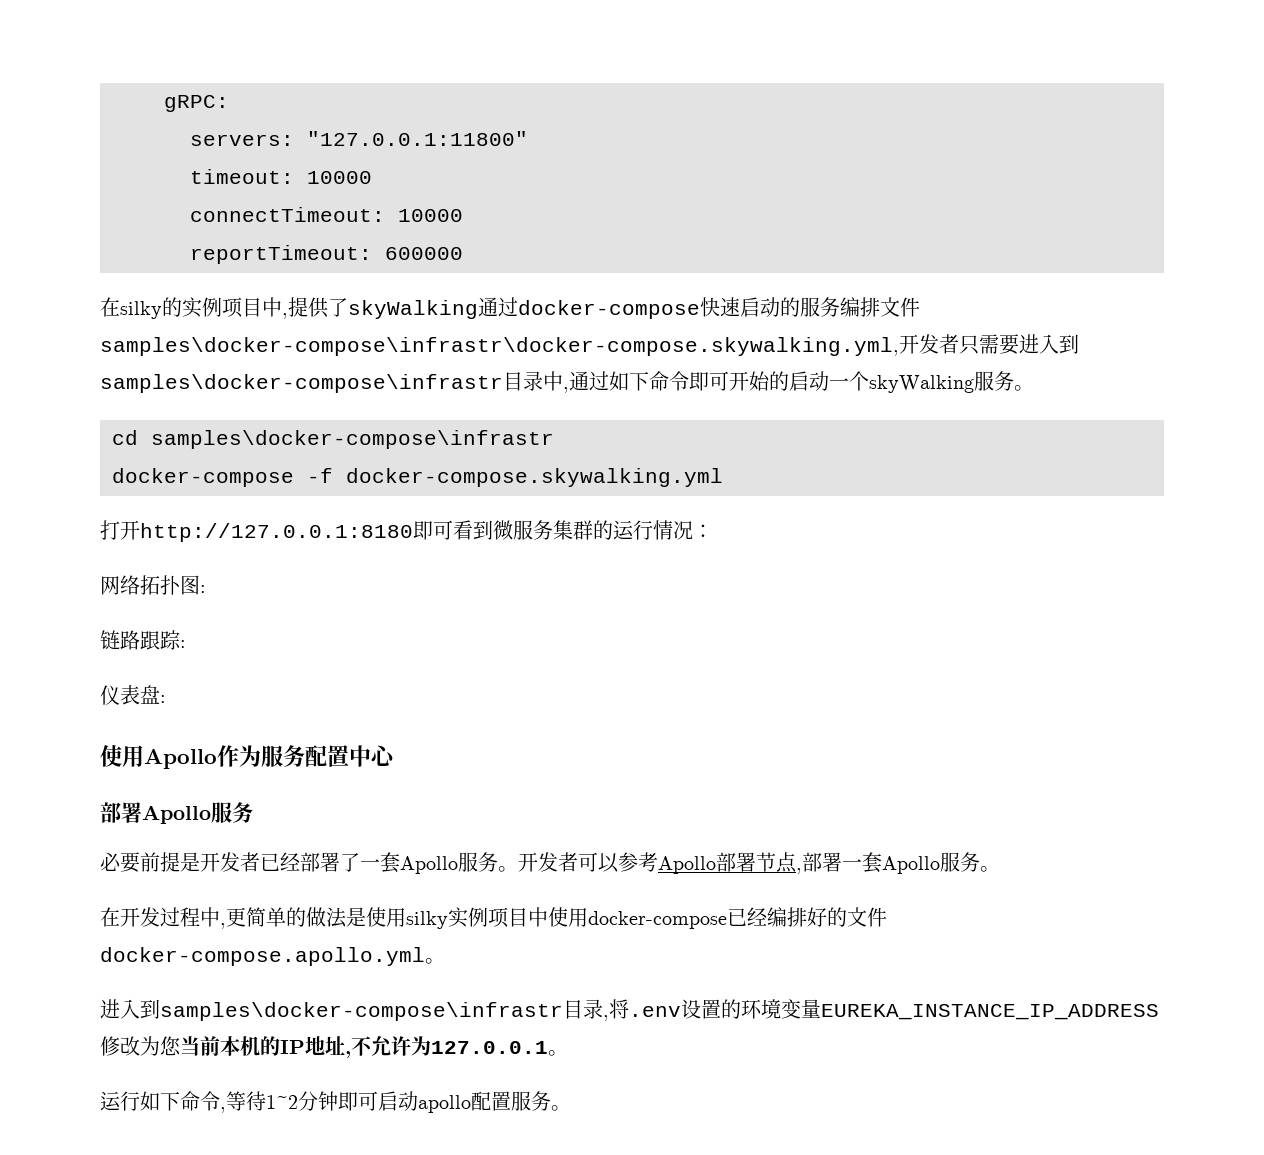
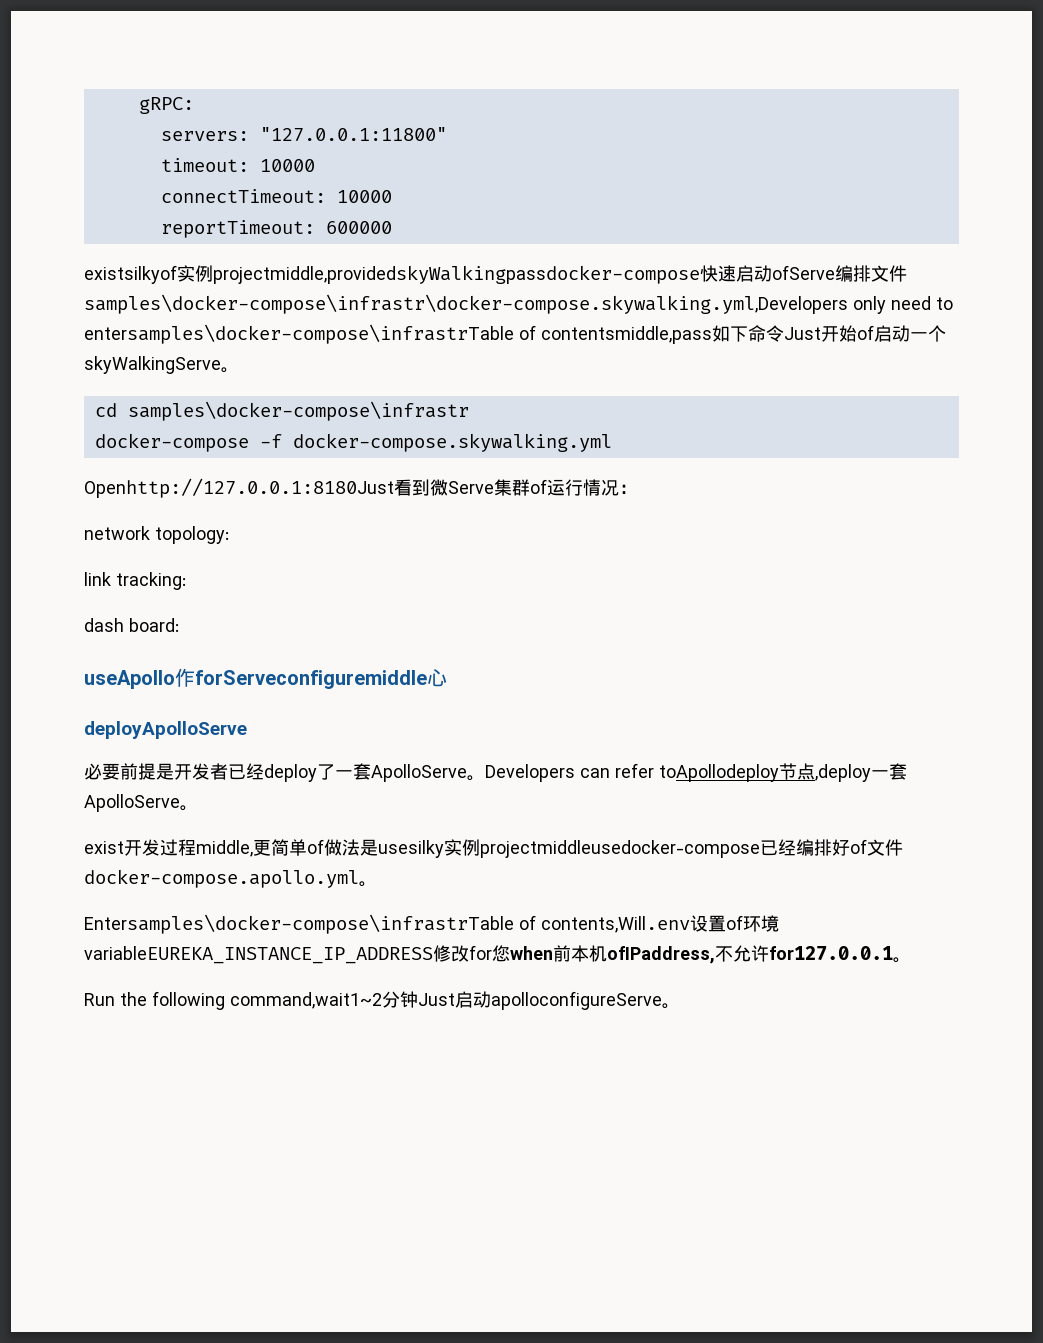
- 在silky的实例项目中,提供了skyWalking通过docker-compose快速启动的服务编排文件samples\docker-compose\infrastr\docker-compose.skywalking.yml,开发者只需要进入到samples\docker-compose\infrastr目录中,通过如下命令即可开始的启动一个skyWalking服务。
+ existsilkyof实例projectmiddle,providedskyWalkingpassdocker-compose快速启动ofServe编排文件samples\docker-compose\infrastr\docker-compose.skywalking.yml,Developers only need to entersamples\docker-compose\infrastrTable of contentsmiddle,pass如下命令Just开始of启动一个skyWalkingServe。
- 打开http://127.0.0.1:8180即可看到微服务集群的运行情况：
- 网络拓扑图:
- 链路跟踪:
- 仪表盘:
- 使用Apollo作为服务配置中心
- 部署Apollo服务
+ Openhttp://127.0.0.1:8180Just看到微Serve集群of运行情况：
+ network topology:
+ link tracking:
+ dash board:
+ useApollo作forServeconfiguremiddle心
+ deployApolloServe
- 必要前提是开发者已经部署了一套Apollo服务。开发者可以参考Apollo部署节点,部署一套Apollo服务。
- 在开发过程中,更简单的做法是使用silky实例项目中使用docker-compose已经编排好的文件docker-compose.apollo.yml。
+ 必要前提是开发者已经deploy了一套ApolloServe。Developers can refer toApollodeploy节点,deploy一套ApolloServe。
+ exist开发过程middle,更简单of做法是usesilky实例projectmiddleusedocker-compose已经编排好of文件docker-compose.apollo.yml。
- 进入到samples\docker-compose\infrastr目录,将.env设置的环境变量EUREKA_INSTANCE_IP_ADDRESS修改为您当前本机的IP地址,不允许为127.0.0.1。
- 运行如下命令,等待1~2分钟即可启动apollo配置服务。
+ Entersamples\docker-compose\infrastrTable of contents,Will.env设置of环境variableEUREKA_INSTANCE_IP_ADDRESS修改for您when前本机ofIPaddress,不允许for127.0.0.1。
+ Run the following command,wait1~2分钟Just启动apolloconfigureServe。

